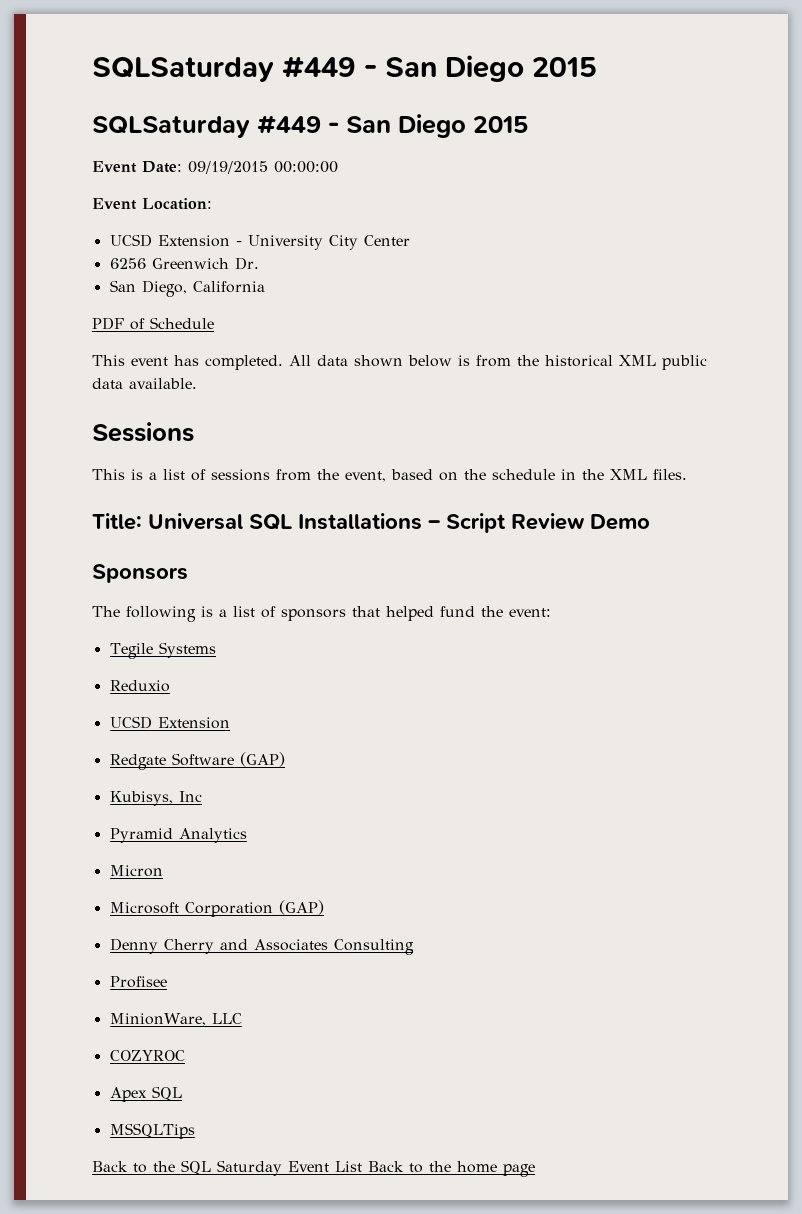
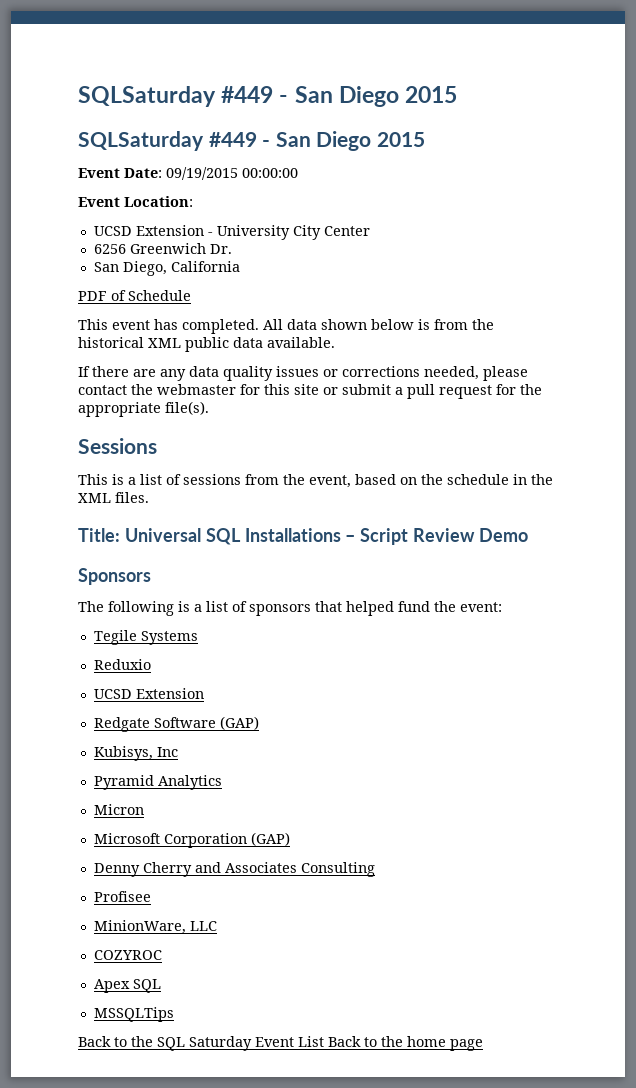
+ If there are any data quality issues or corrections needed, please contact the webmaster for this site or submit a pull request for the appropriate file(s).

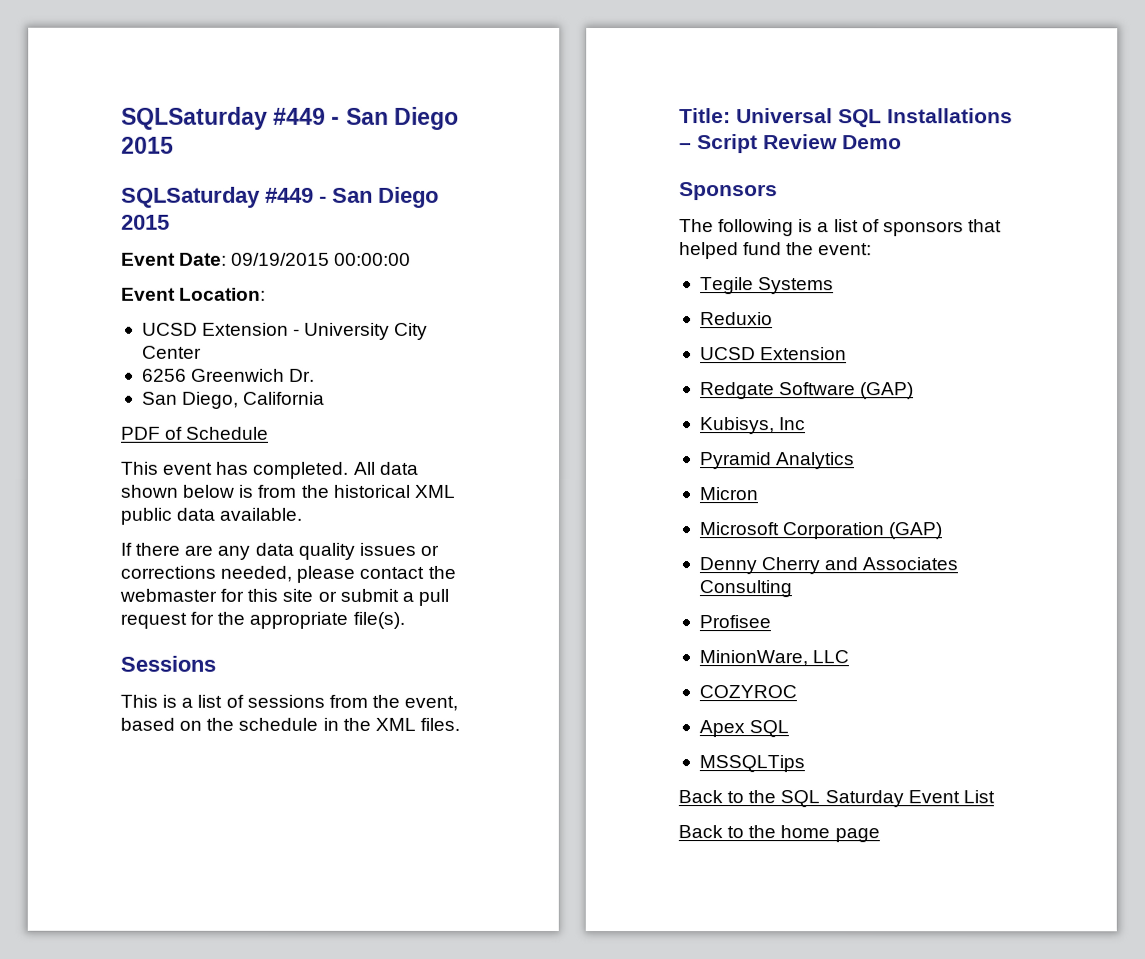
- Back to the SQL Saturday Event List Back to the home page
+ Back to the SQL Saturday Event List
+ Back to the home page

